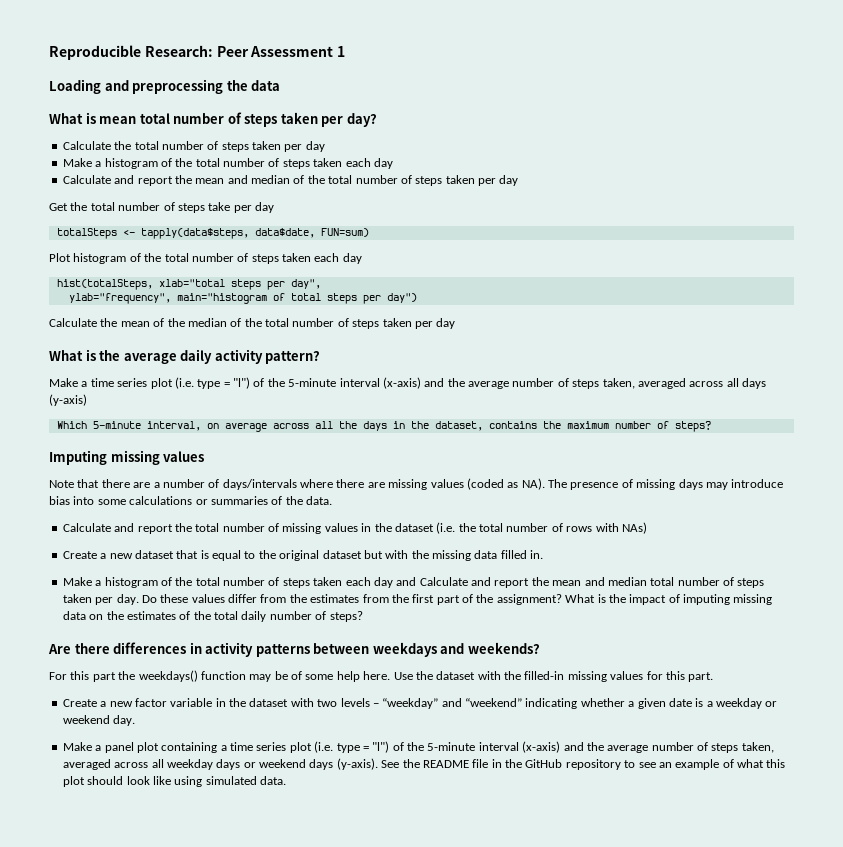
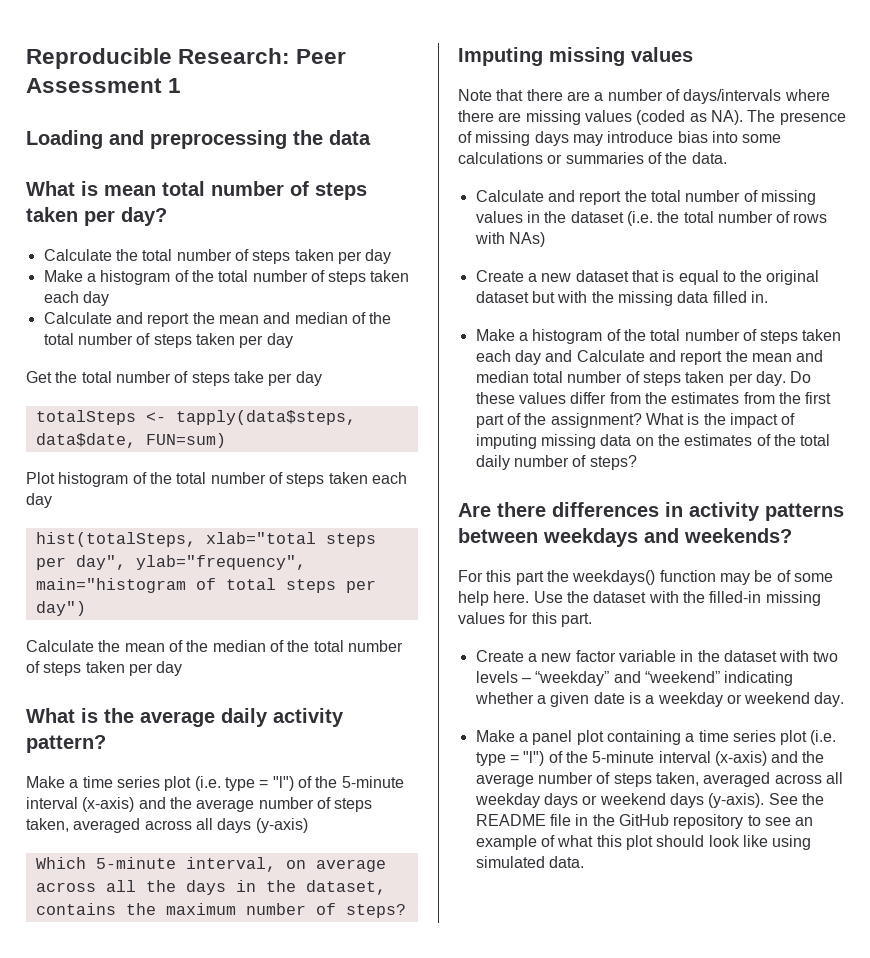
- hist(totalSteps, xlab="total steps per day",
- ylab="frequency", main="histogram of total steps per day")
+ hist(totalSteps, xlab="total steps per day", ylab="frequency", main="histogram of total steps per day")

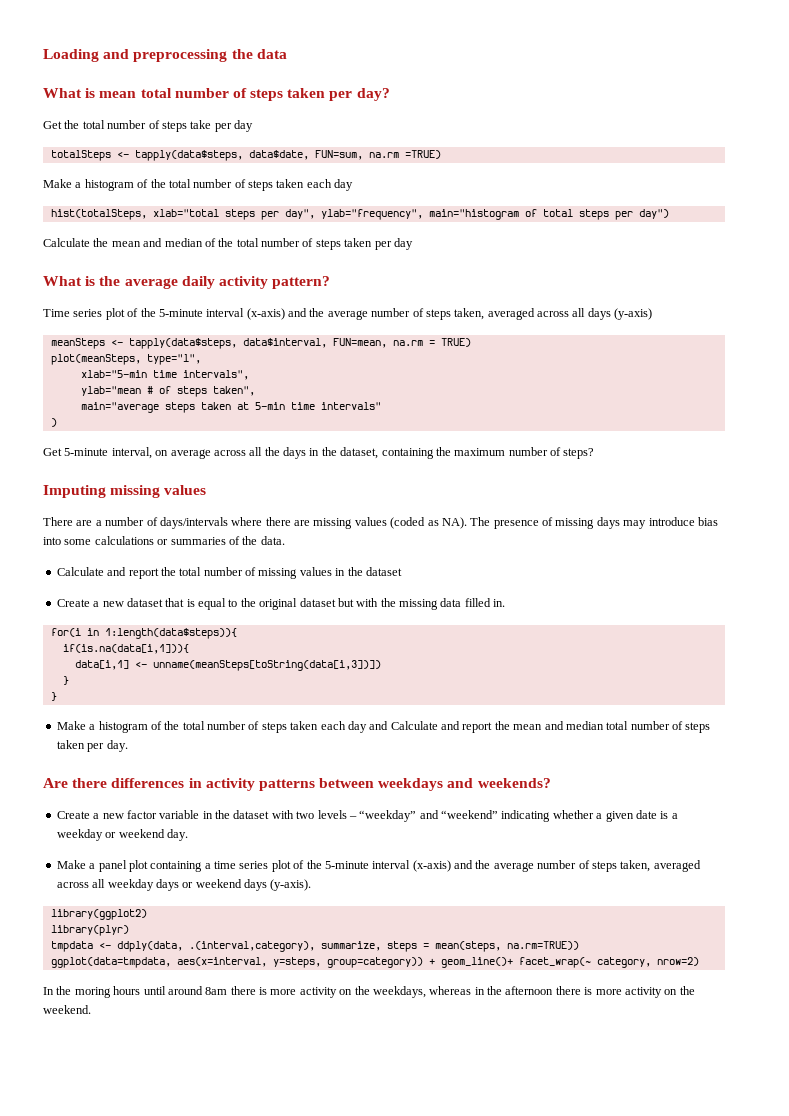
- Reproducible Research: Peer Assessment 1
- Calculate the total number of steps taken per day
- Make a histogram of the total number of steps taken each day
- Calculate and report the mean and median of the total number of steps taken per day
- totalSteps <- tapply(data$steps, data$date, FUN=sum)
- Plot histogram of the total number of steps taken each day
+ totalSteps <- tapply(data$steps, data$date, FUN=sum, na.rm =TRUE)
+ Make a histogram of the total number of steps taken each day
- Calculate the mean of the median of the total number of steps taken per day
+ Calculate the mean and median of the total number of steps taken per day
- Make a time series plot (i.e. type = "l") of the 5-minute interval (x-axis) and the average number of steps taken, averaged across all days (y-axis)
+ Time series plot of the 5-minute interval (x-axis) and the average number of steps taken, averaged across all days (y-axis)
- Which 5-minute interval, on average across all the days in the dataset, contains the maximum number of steps?
+ meanSteps <- tapply(data$steps, data$interval, FUN=mean, na.rm = TRUE)
+ plot(meanSteps, type="l",
+ xlab="5-min time intervals",
+ ylab="mean # of steps taken",
+ main="average steps taken at 5-min time intervals"
+ )
+ Get 5-minute interval, on average across all the days in the dataset, containing the maximum number of steps?
- Note that there are a number of days/intervals where there are missing values (coded as NA). The presence of missing days may introduce bias into some calculations or summaries of the data.
+ There are a number of days/intervals where there are missing values (coded as NA). The presence of missing days may introduce bias into some calculations or summaries of the data.
- Calculate and report the total number of missing values in the dataset (i.e. the total number of rows with NAs)
+ Calculate and report the total number of missing values in the dataset
+ for(i in 1:length(data$steps)){
+ if(is.na(data[i,1])){
+ data[i,1] <- unname(meanSteps[toString(data[i,3])])
+ }
+ }
- Do these values differ from the estimates from the first part of the assignment? What is the impact of imputing missing data on the estimates of the total daily number of steps?
- For this part the weekdays() function may be of some help here. Use the dataset with the filled-in missing values for this part.
- Make a panel plot containing a time series plot (i.e. type = "l") of the 5-minute interval (x-axis) and the average number of steps taken, averaged across all weekday days or weekend days (y-axis). See the README file in the GitHub repository to see an example of what this plot should look like using simulated data.
+ Make a panel plot containing a time series plot of the 5-minute interval (x-axis) and the average number of steps taken, averaged across all weekday days or weekend days (y-axis).
+ library(ggplot2)
+ library(plyr)
+ tmpdata <- ddply(data, .(interval,category), summarize, steps = mean(steps, na.rm=TRUE))
+ ggplot(data=tmpdata, aes(x=interval, y=steps, group=category)) + geom_line()+ facet_wrap(~ category, nrow=2)
+ In the moring hours until around 8am there is more activity on the weekdays, whereas in the afternoon there is more activity on the weekend.

